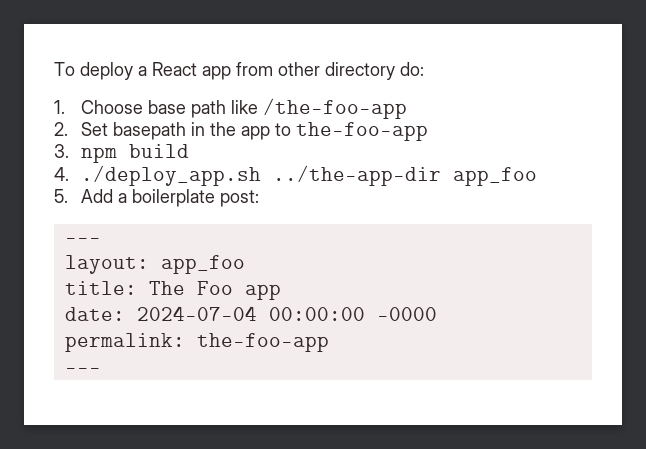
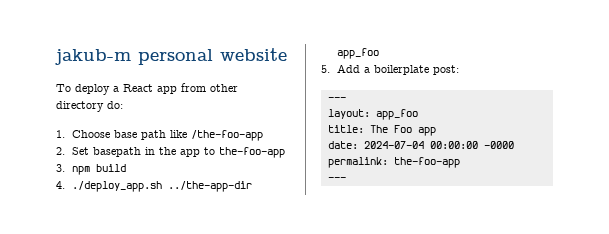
+ jakub-m personal website

